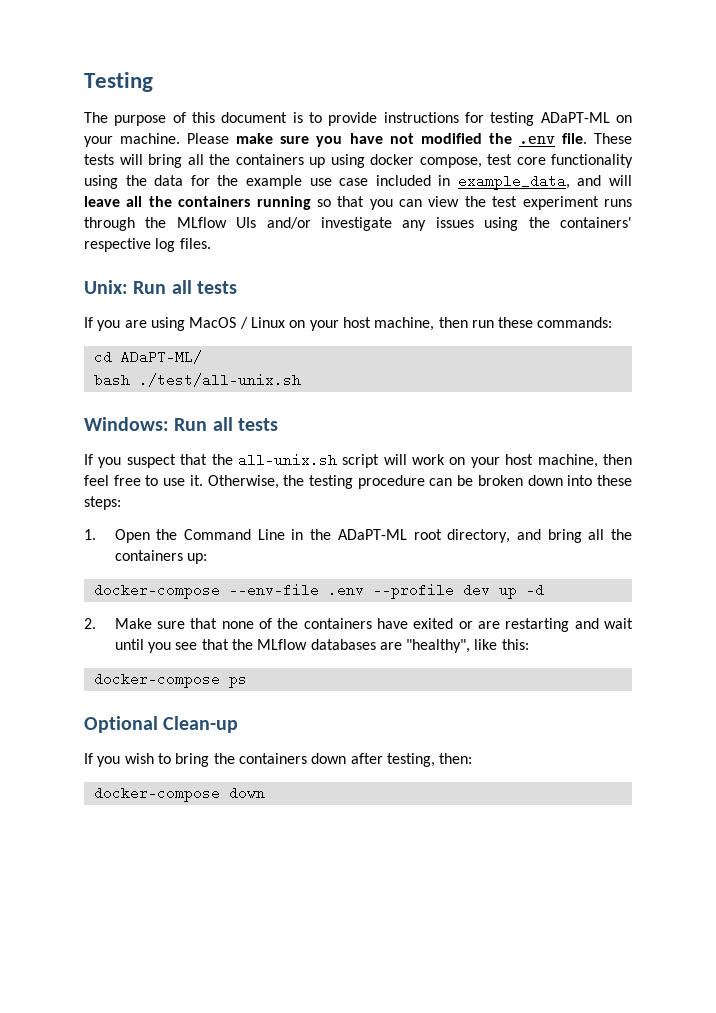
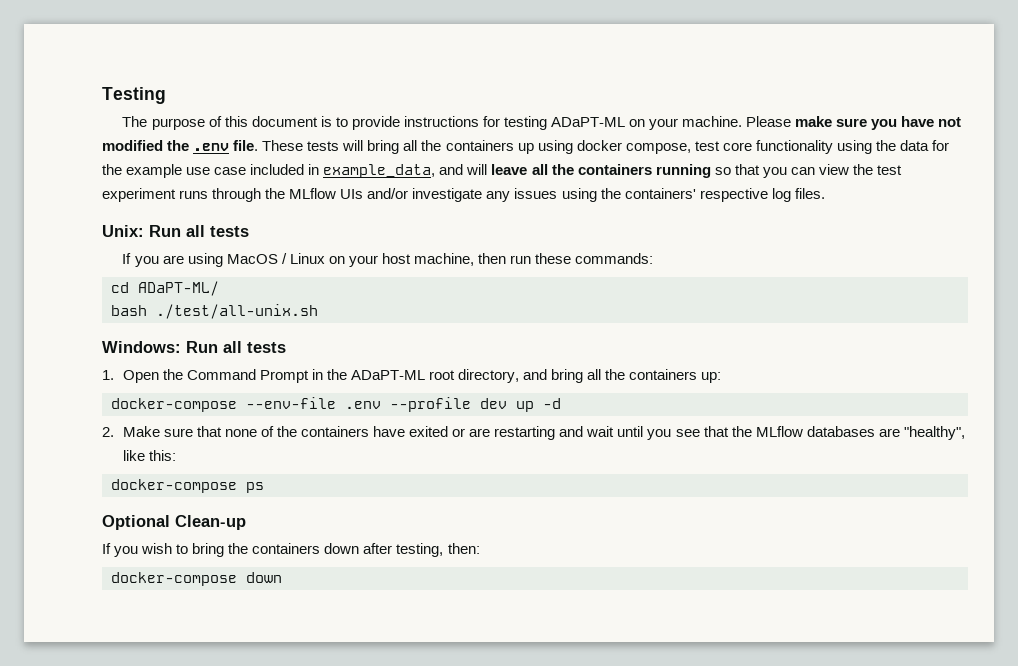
- If you suspect that the all-unix.sh script will work on your host machine, then feel free to use it. Otherwise, the testing procedure can be broken down into these steps:
- 1. Open the Command Line in the ADaPT-ML root directory, and bring all the containers up:
+ 1. Open the Command Prompt in the ADaPT-ML root directory, and bring all the containers up:

